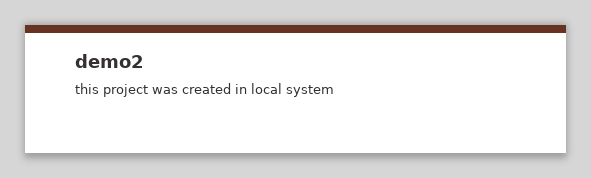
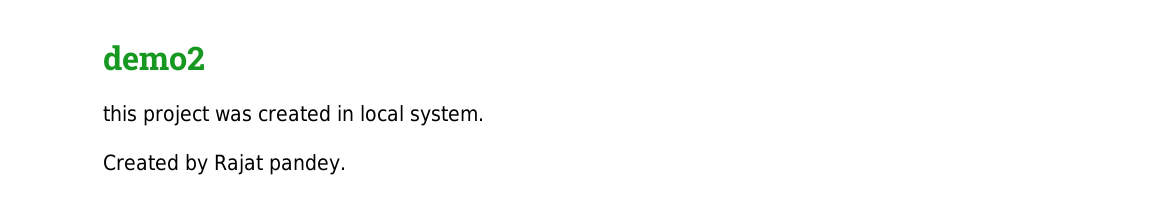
- this project was created in local system
+ this project was created in local system.
+ Created by Rajat pandey.

